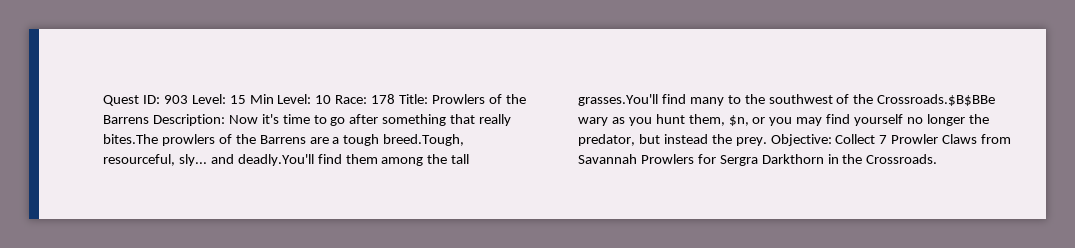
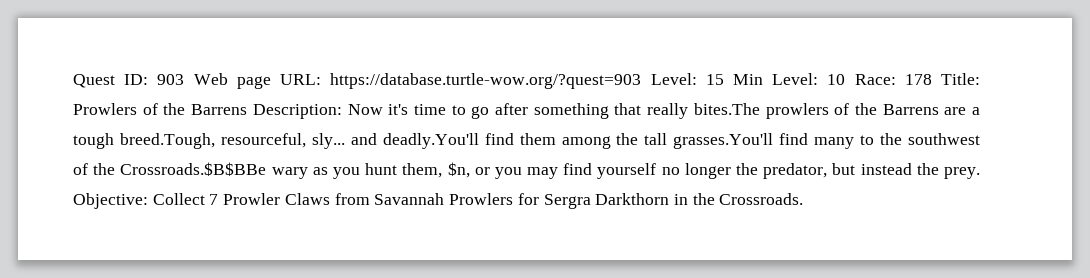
- 903 Level:
+ 903 Web page URL: https://database.turtle-wow.org/?quest=903 Level:

